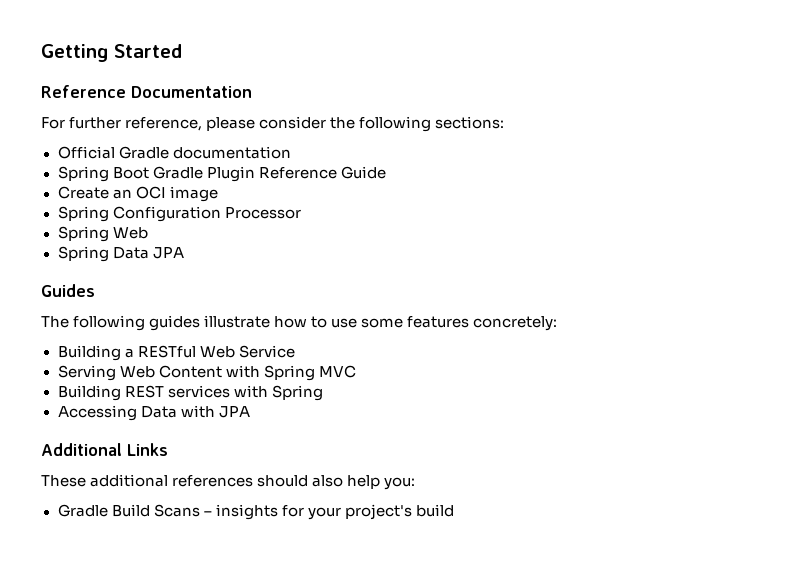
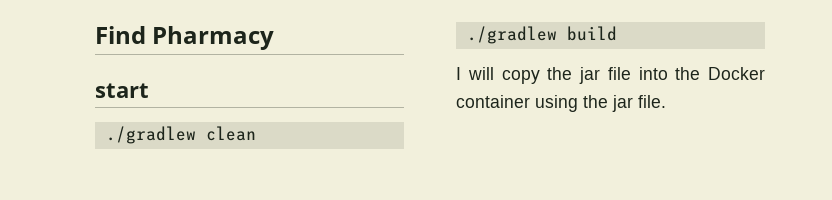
- Getting Started
- Reference Documentation
- For further reference, please consider the following sections:
- Official Gradle documentation
- Spring Boot Gradle Plugin Reference Guide
- Create an OCI image
- Spring Configuration Processor
- Spring Web
- Spring Data JPA
- Guides
- The following guides illustrate how to use some features concretely:
- Building a RESTful Web Service
- Serving Web Content with Spring MVC
- Building REST services with Spring
- Accessing Data with JPA
- Additional Links
- These additional references should also help you:
- Gradle Build Scans – insights for your project's build
+ Find Pharmacy
+ start
+ ./gradlew clean
+ ./gradlew build
+ I will copy the jar file into the Docker container using the jar file.

